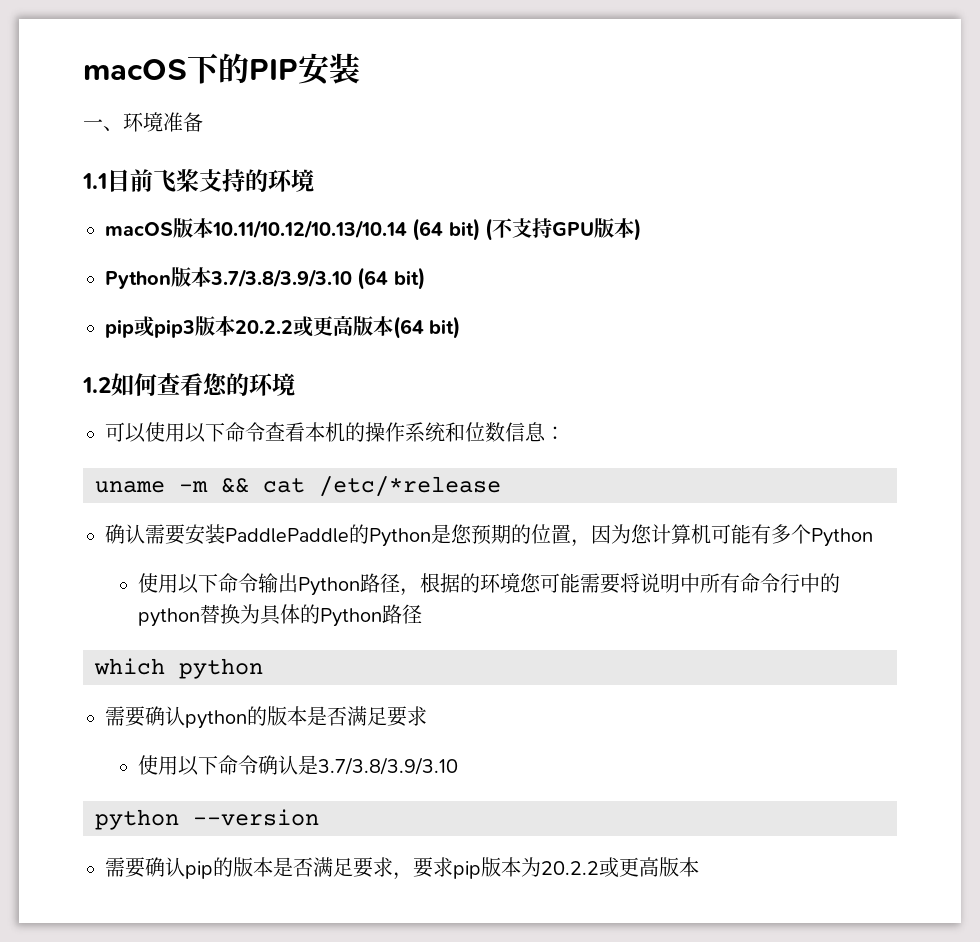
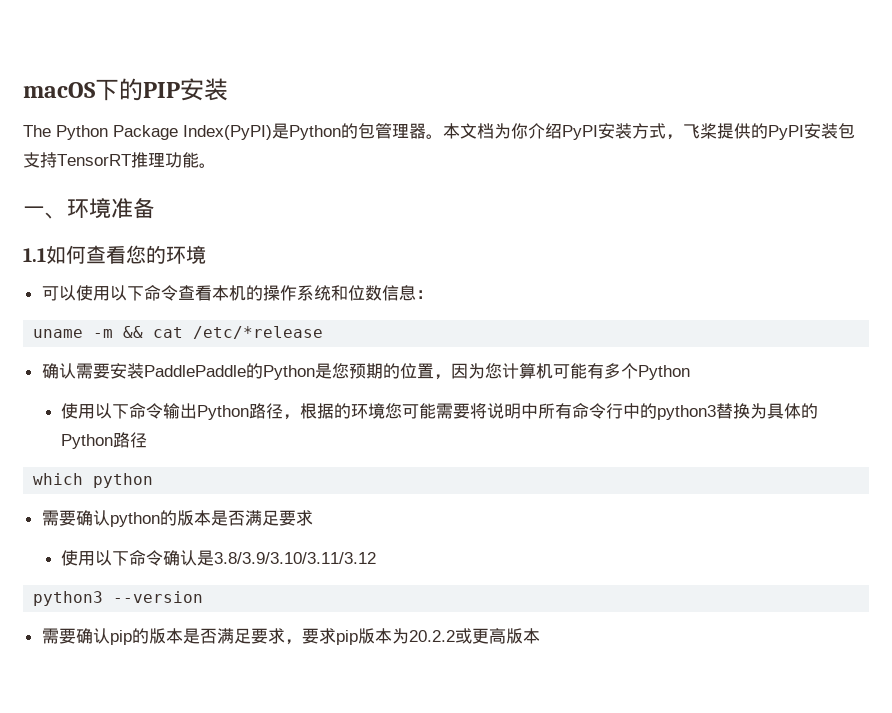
+ The Python Package Index(PyPI)是Python的包管理器。本文档为你介绍PyPI安装方式，飞桨提供的PyPI安装包支持TensorRT推理功能。
  一、环境准备
- 1.1目前飞桨支持的环境
- macOS版本10.11/10.12/10.13/10.14 (64 bit) (不支持GPU版本)
- Python版本3.7/3.8/3.9/3.10 (64 bit)
- pip或pip3版本20.2.2或更高版本(64 bit)
- 1.2如何查看您的环境
+ 1.1如何查看您的环境
- 使用以下命令输出Python路径，根据的环境您可能需要将说明中所有命令行中的python替换为具体的Python路径
+ 使用以下命令输出Python路径，根据的环境您可能需要将说明中所有命令行中的python3替换为具体的Python路径
- 使用以下命令确认是3.7/3.8/3.9/3.10
- python --version
+ 使用以下命令确认是3.8/3.9/3.10/3.11/3.12
+ python3 --version

